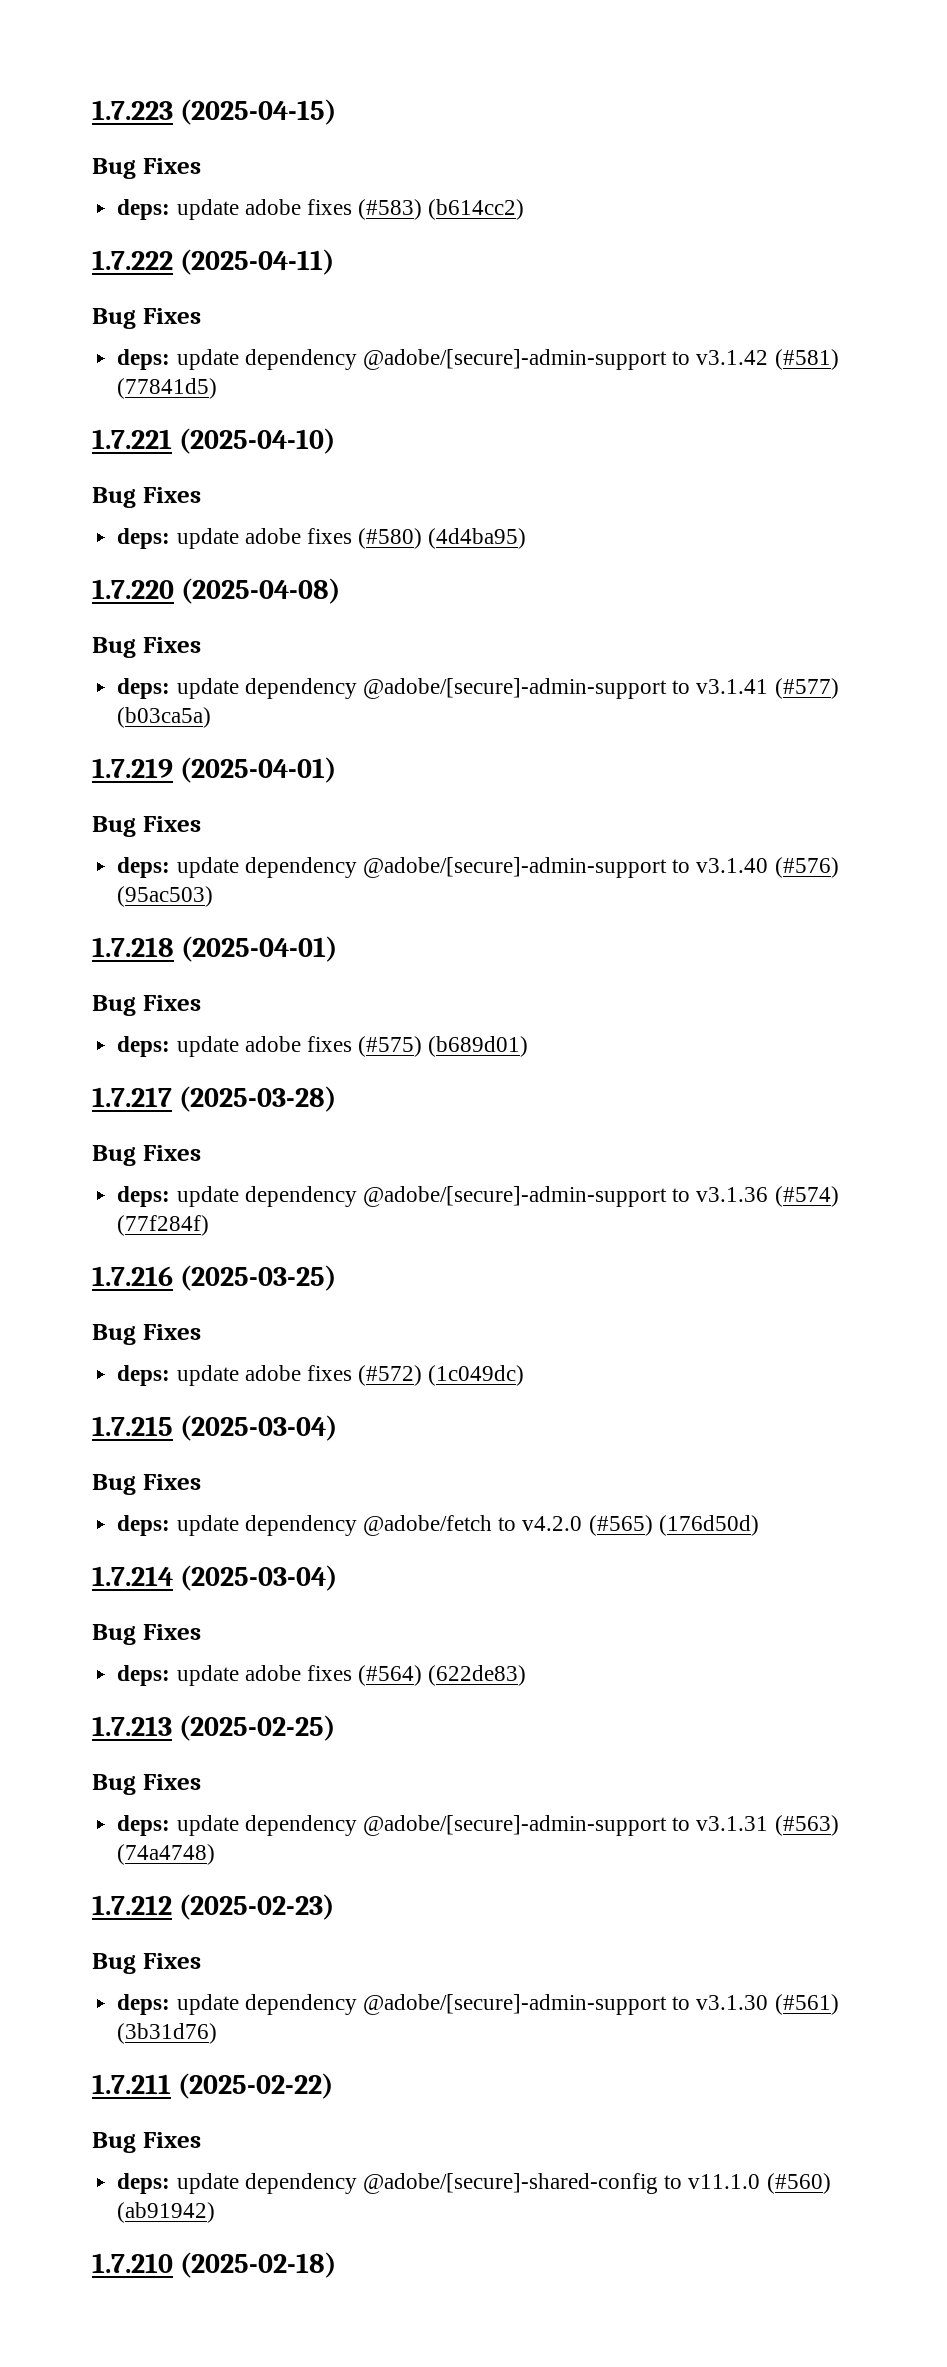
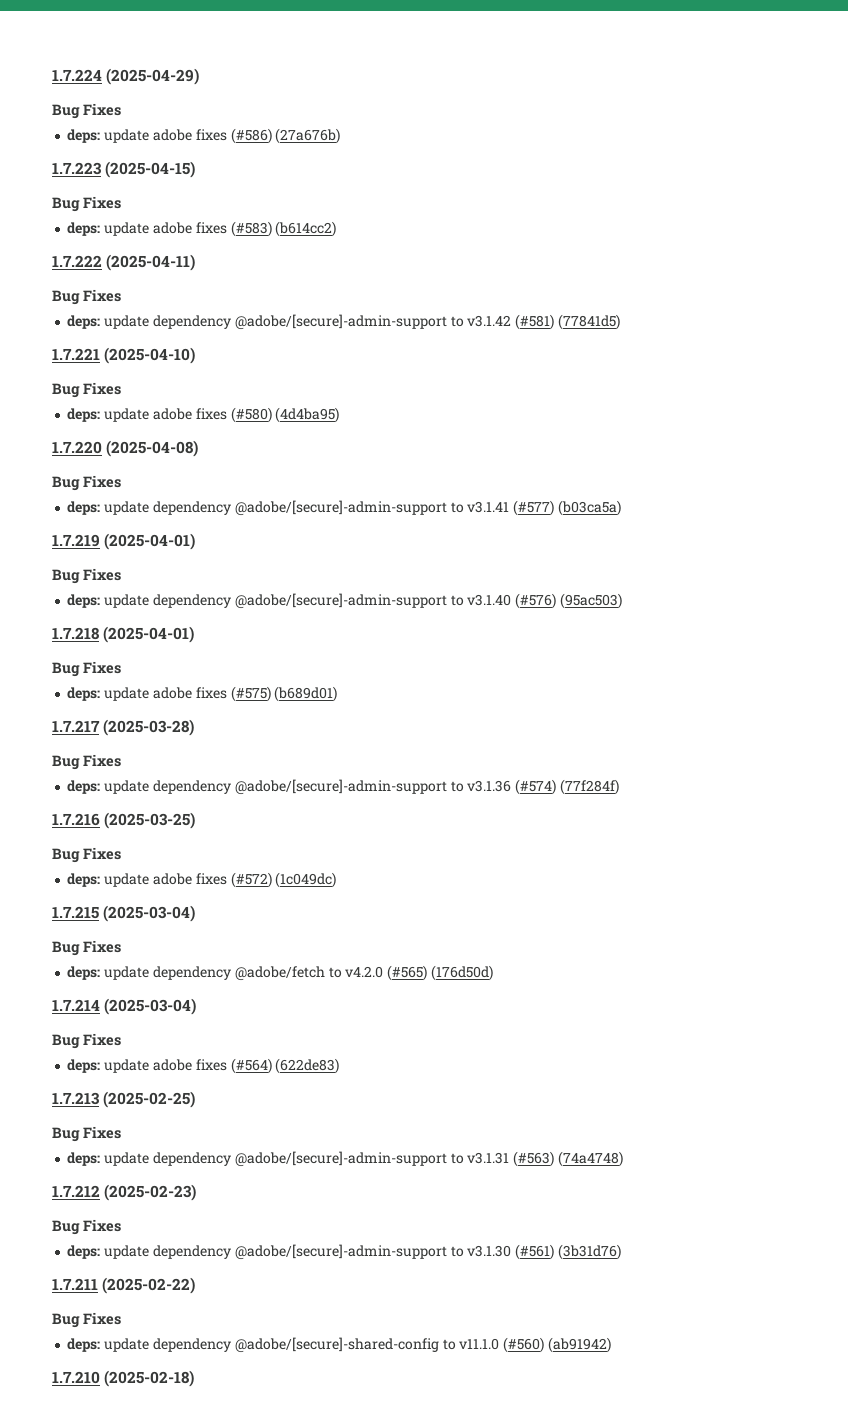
+ 1.7.224 (2025-04-29)
+ Bug Fixes
+ deps: update adobe fixes (#586) (27a676b)

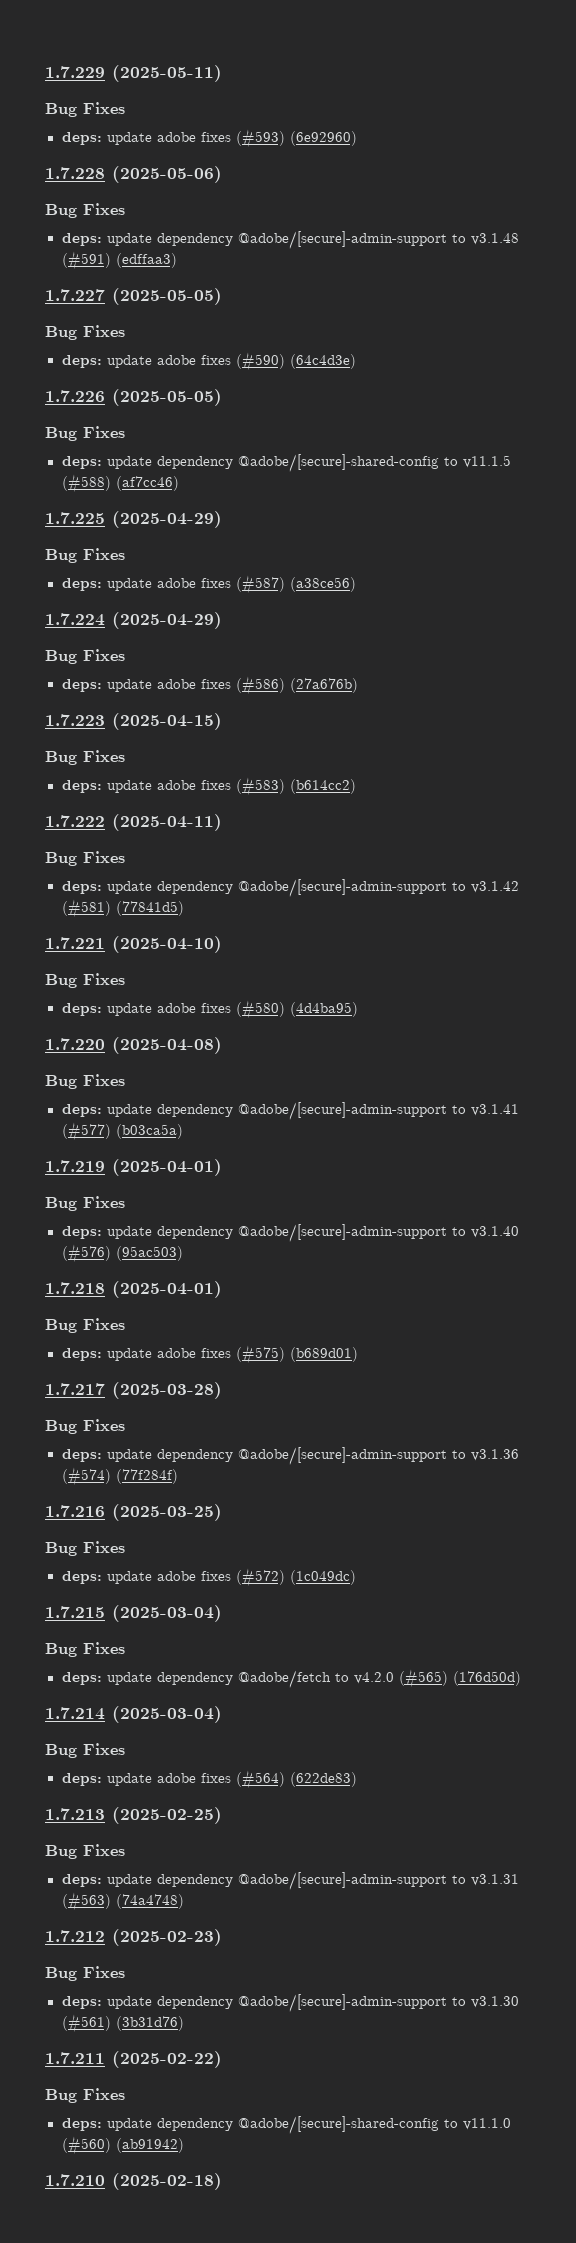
+ 1.7.229 (2025-05-11)
+ Bug Fixes
+ deps: update adobe fixes (#593) (6e92960)
+ 1.7.228 (2025-05-06)
+ Bug Fixes
+ deps: update dependency @adobe/[secure]-admin-support to v3.1.48 (#591) (edffaa3)
+ 1.7.227 (2025-05-05)
+ Bug Fixes
+ deps: update adobe fixes (#590) (64c4d3e)
+ 1.7.226 (2025-05-05)
+ Bug Fixes
+ deps: update dependency @adobe/[secure]-shared-config to v11.1.5 (#588) (af7cc46)
+ 1.7.225 (2025-04-29)
+ Bug Fixes
+ deps: update adobe fixes (#587) (a38ce56)

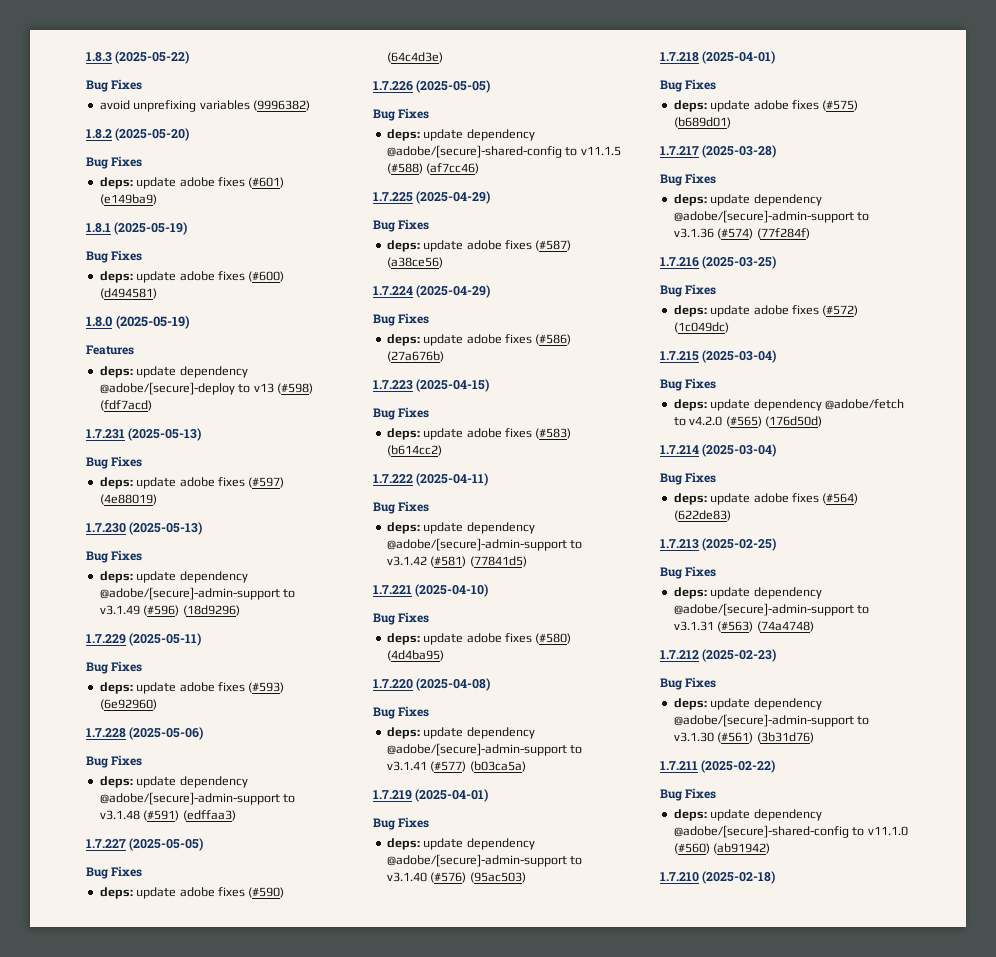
+ 1.8.3 (2025-05-22)
+ Bug Fixes
+ avoid unprefixing variables (9996382)
+ 1.8.2 (2025-05-20)
+ Bug Fixes
+ deps: update adobe fixes (#601) (e149ba9)
+ 1.8.1 (2025-05-19)
+ Bug Fixes
+ deps: update adobe fixes (#600) (d494581)
+ 1.8.0 (2025-05-19)
+ Features
+ deps: update dependency @adobe/[secure]-deploy to v13 (#598) (fdf7acd)
+ 1.7.231 (2025-05-13)
+ Bug Fixes
+ deps: update adobe fixes (#597) (4e88019)
+ 1.7.230 (2025-05-13)
+ Bug Fixes
+ deps: update dependency @adobe/[secure]-admin-support to v3.1.49 (#596) (18d9296)

